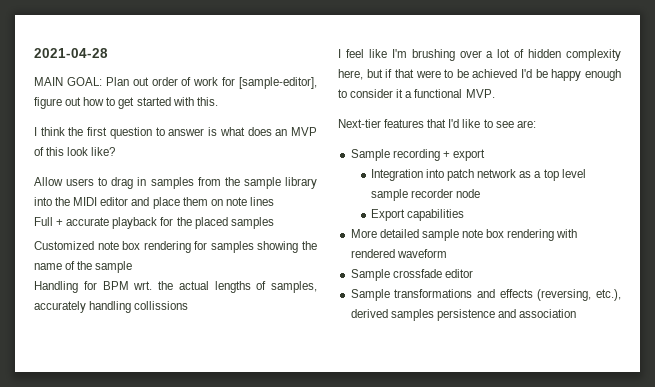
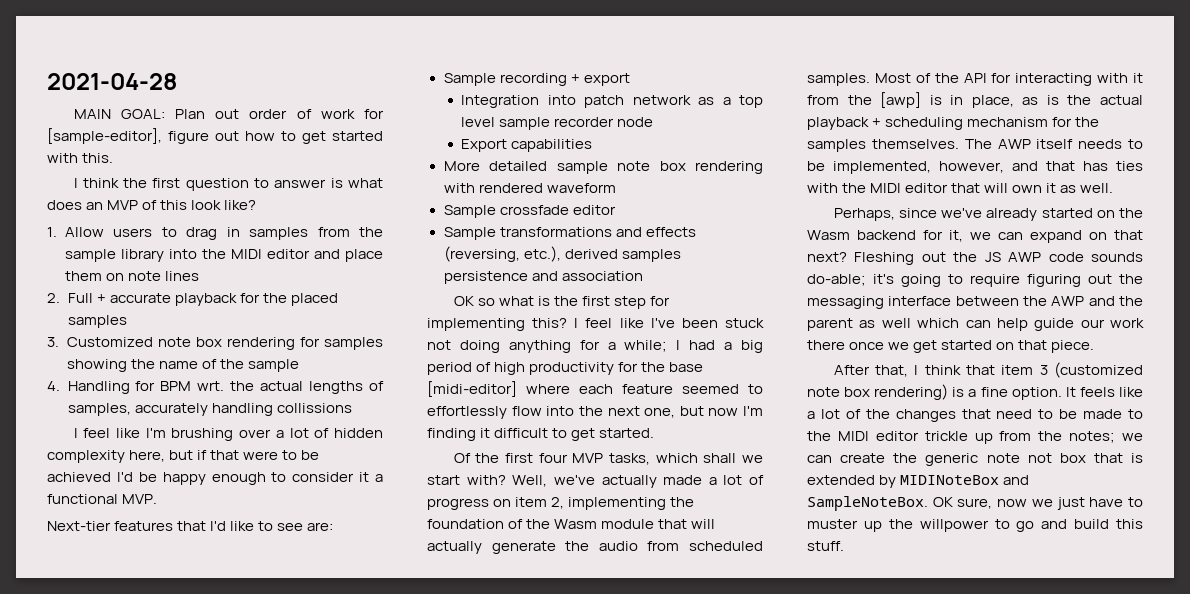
- Allow users to drag in samples from the sample library into the MIDI editor and place them on note lines
+ 1. Allow users to drag in samples from the sample library into the MIDI editor and place them on note lines
- Full + accurate playback for the placed samples
+ 2. Full + accurate playback for the placed samples
- Customized note box rendering for samples showing the name of the sample
+ 3. Customized note box rendering for samples showing the name of the sample
- Handling for BPM wrt. the actual lengths of samples, accurately handling collissions
+ 4. Handling for BPM wrt. the actual lengths of samples, accurately handling collissions
+ OK so what is the first step for implementing this? I feel like I've been stuck not doing anything for a while; I had a big period of high productivity for the base [midi-editor] where each feature seemed to effortlessly flow into the next one, but now I'm finding it difficult to get started.
+ Of the first four MVP tasks, which shall we start with? Well, we've actually made a lot of progress on item 2, implementing the foundation of the Wasm module that will actually generate the audio from scheduled samples. Most of the API for interacting with it from the [awp] is in place, as is the actual playback + scheduling mechanism for the samples themselves. The AWP itself needs to be implemented, however, and that has ties with the MIDI editor that will own it as well.
+ Perhaps, since we've already started on the Wasm backend for it, we can expand on that next? Fleshing out the JS AWP code sounds do-able; it's going to require figuring out the messaging interface between the AWP and the parent as well which can help guide our work there once we get started on that piece.
+ After that, I think that item 3 (customized note box rendering) is a fine option. It feels like a lot of the changes that need to be made to the MIDI editor trickle up from the notes; we can create the generic note not box that is extended by MIDINoteBox and SampleNoteBox. OK sure, now we just have to muster up the willpower to go and build this stuff.

